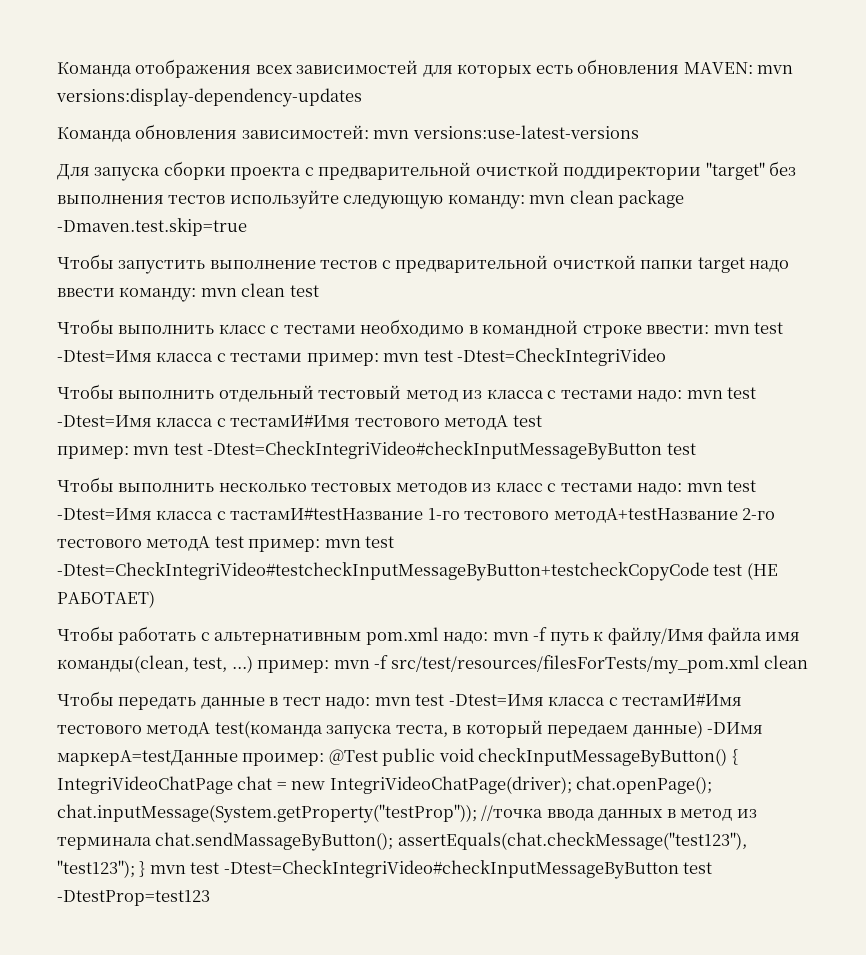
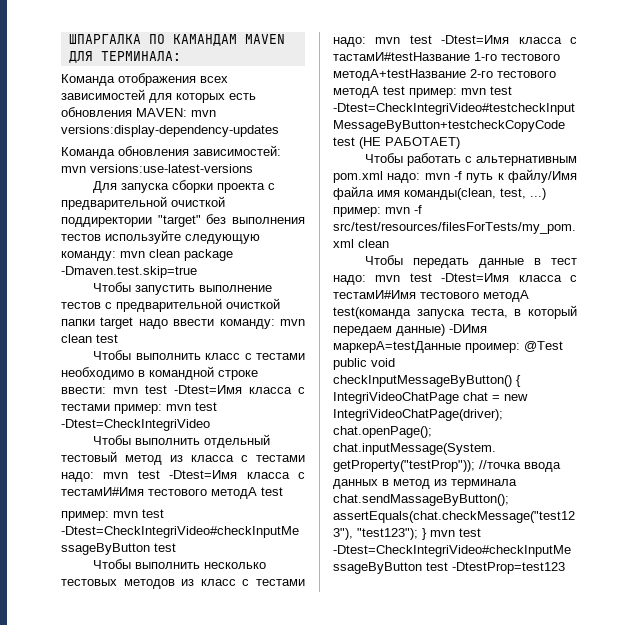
+ ШПАРГАЛКА ПО КАМАНДАМ MAVEN ДЛЯ ТЕРМИНАЛА:

